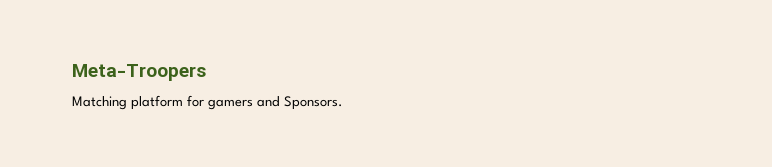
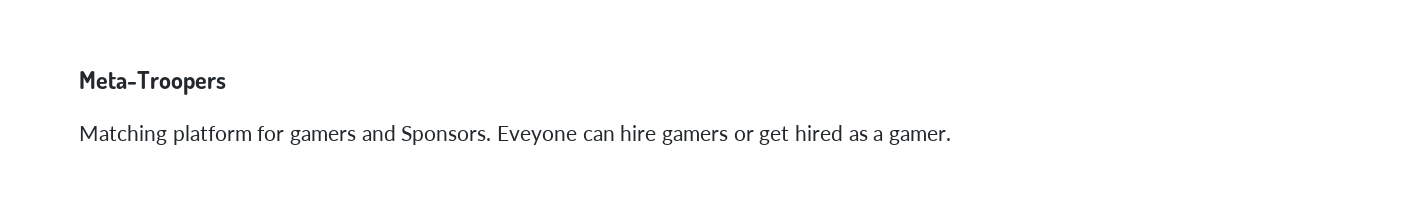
+ Eveyone can hire gamers or get hired as a gamer.

